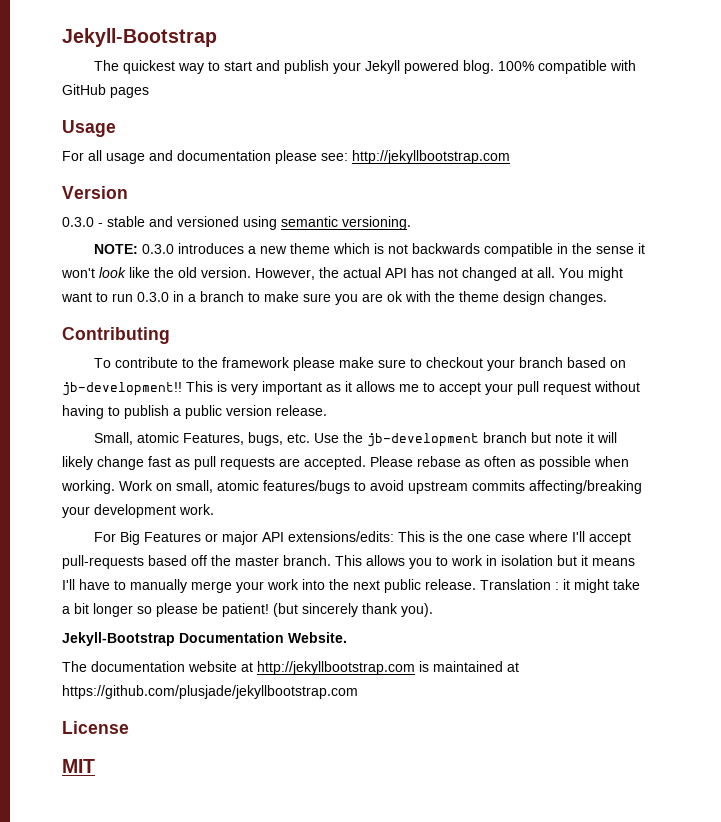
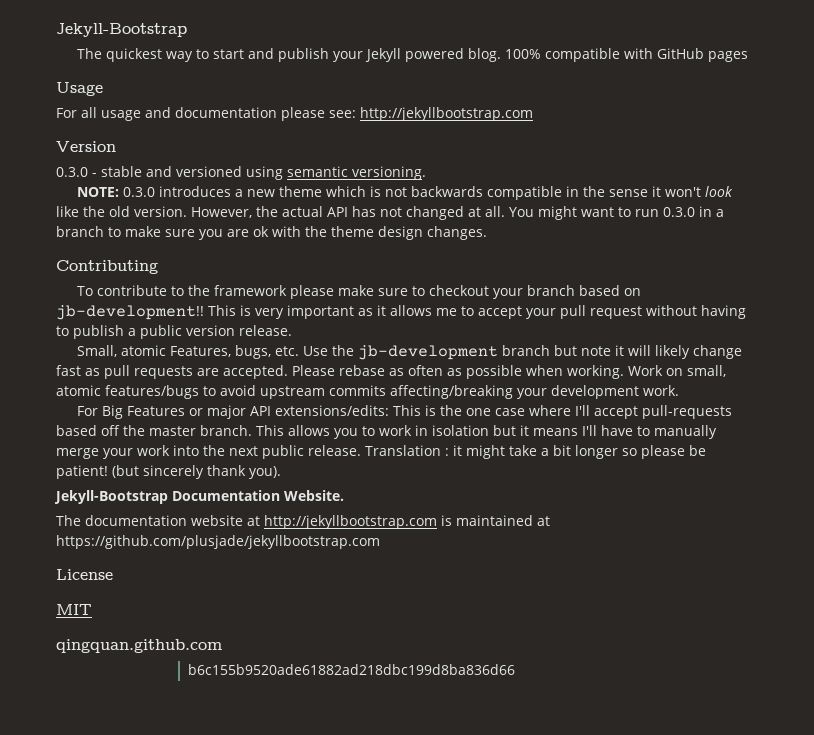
+ qingquan.github.com
+ b6c155b9520ade61882ad218dbc199d8ba836d66

